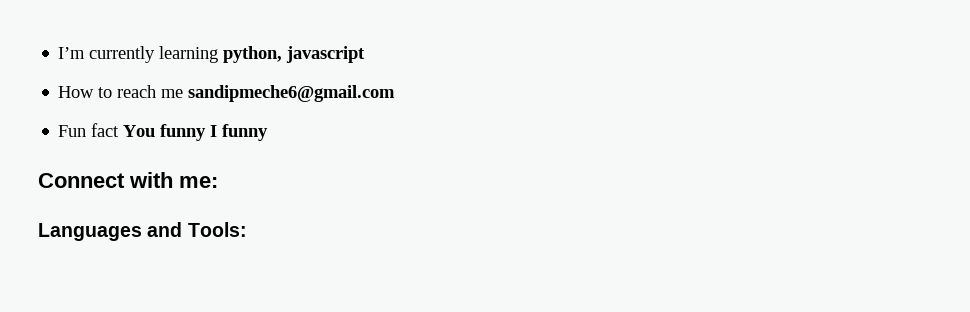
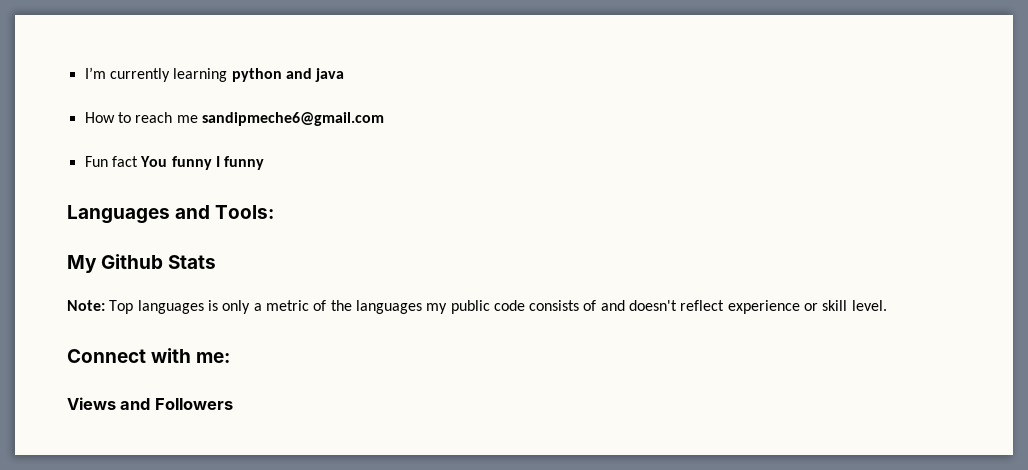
- I’m currently learning python, javascript
+ I’m currently learning python and java
+ Languages and Tools:
+ My Github Stats
+ Note: Top languages is only a metric of the languages my public code consists of and doesn't reflect experience or skill level.
- Languages and Tools:
+ Views and Followers

